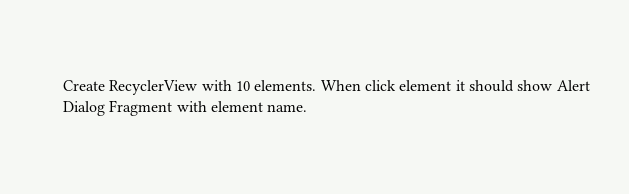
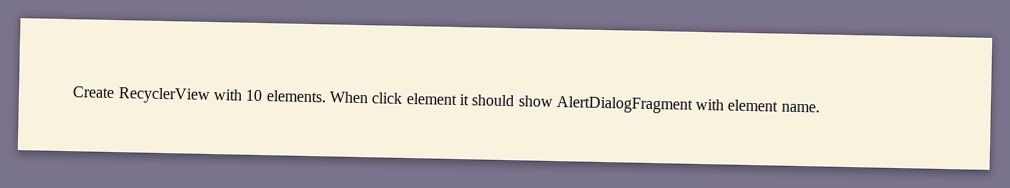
- When click element it should show Alert Dialog Fragment with element name.
+ When click element it should show AlertDialogFragment with element name.

